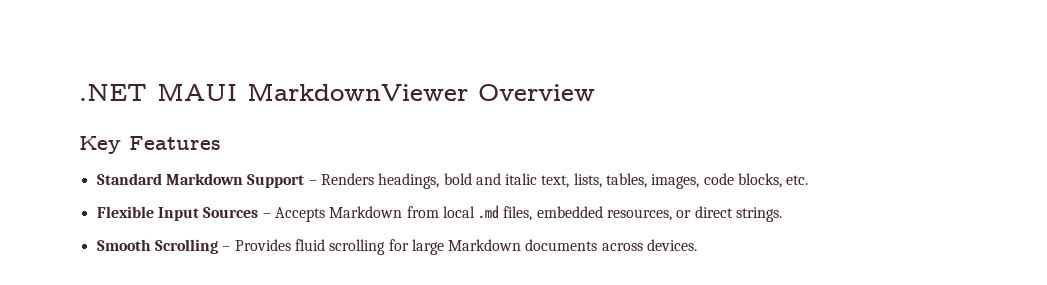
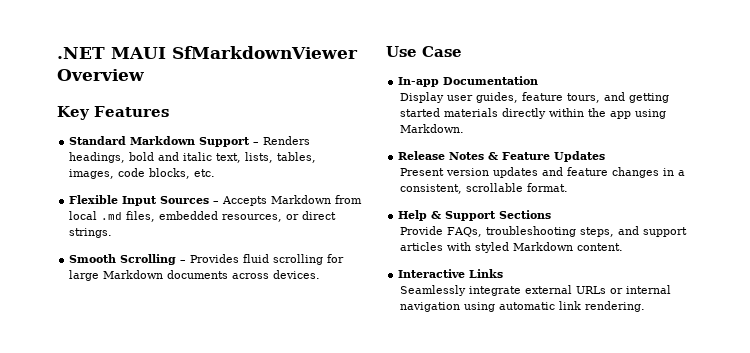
- .NET MAUI MarkdownViewer Overview
+ .NET MAUI SfMarkdownViewer Overview
+ Use Case
+ In-app Documentation
+ Display user guides, feature tours, and getting started materials directly within the app using Markdown.
+ Release Notes & Feature Updates
+ Present version updates and feature changes in a consistent, scrollable format.
+ Help & Support Sections
+ Provide FAQs, troubleshooting steps, and support articles with styled Markdown content.
+ Interactive Links
+ Seamlessly integrate external URLs or internal navigation using automatic link rendering.

